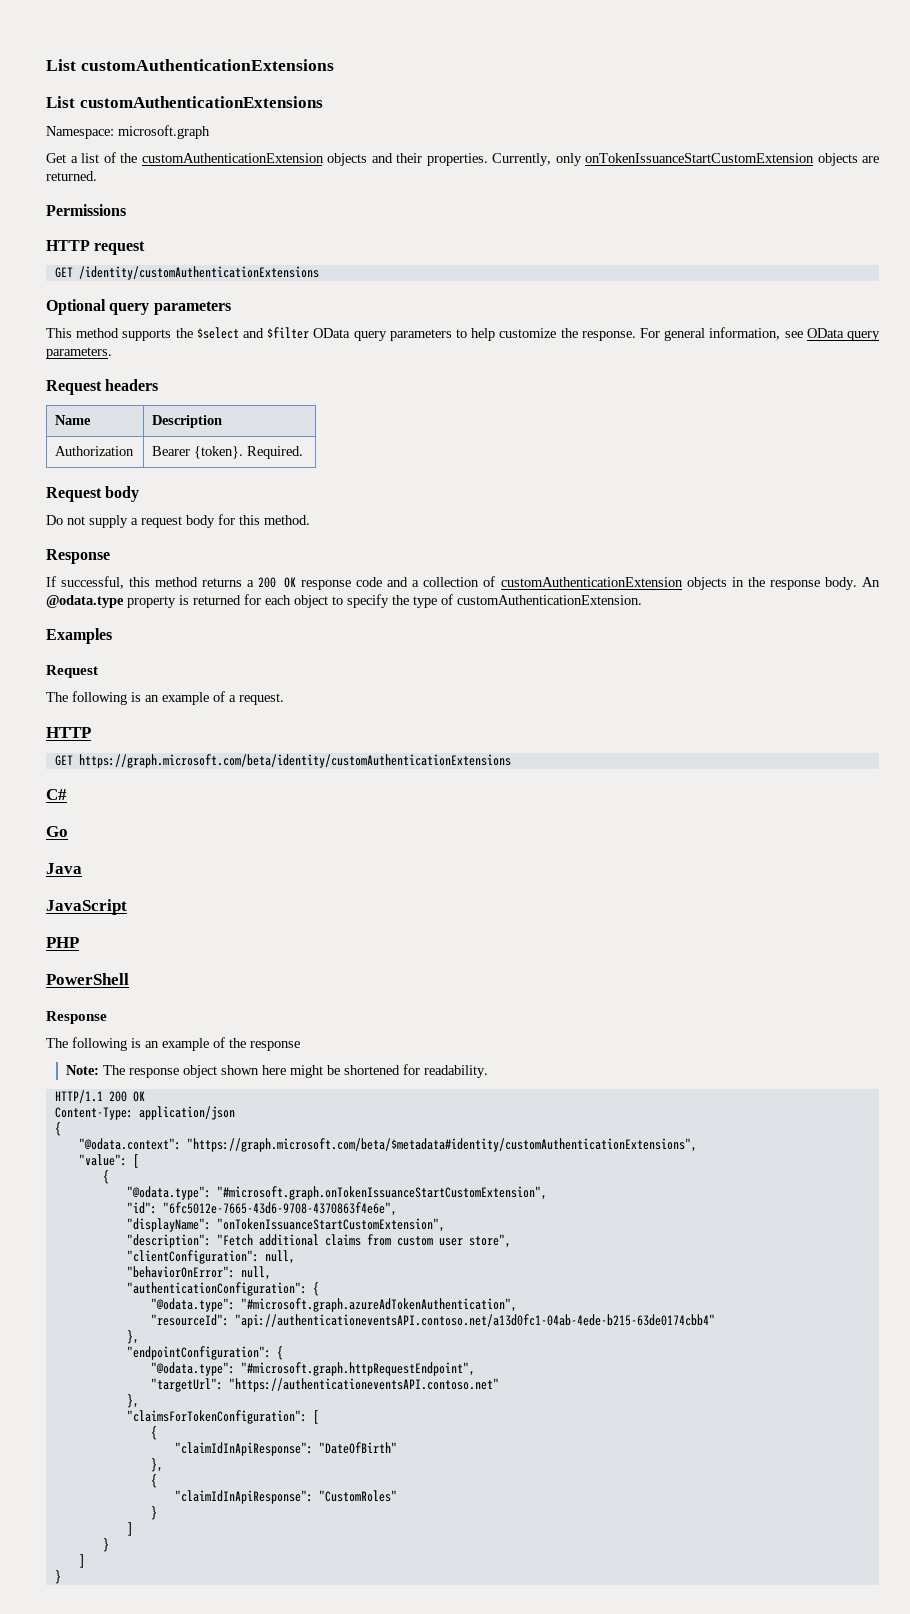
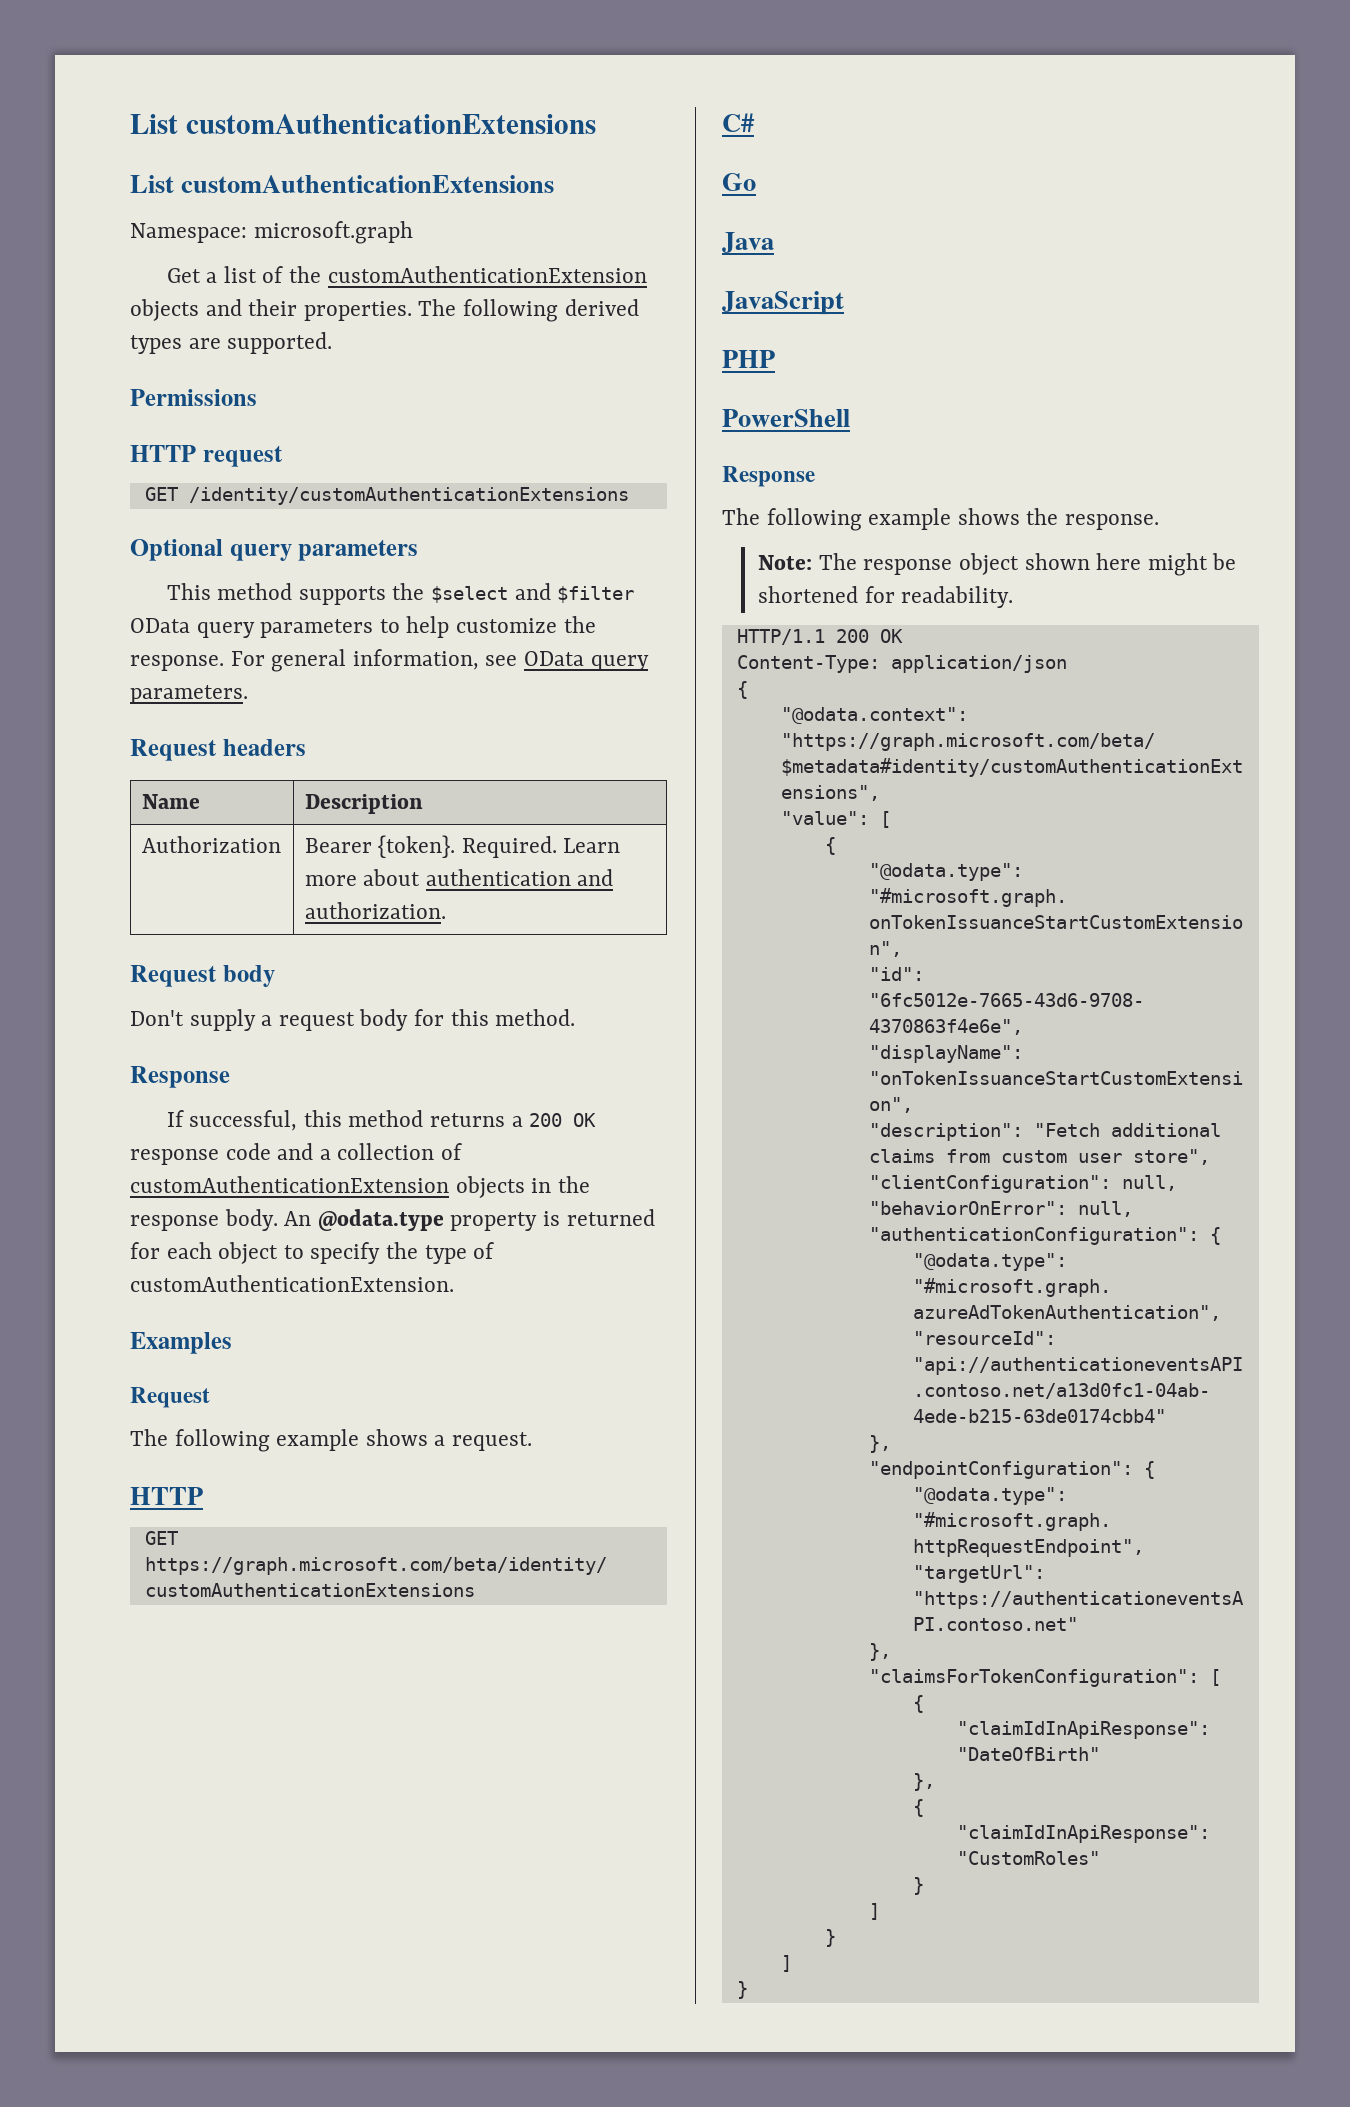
- Currently, only onTokenIssuanceStartCustomExtension objects are returned.
+ The following derived types are supported.
- Authorization | Bearer {token}. Required.
+ Authorization | Bearer {token}. Required. Learn more about authentication and authorization.
- Do not supply a request body for this method.
+ Don't supply a request body for this method.
- The following is an example of a request.
+ The following example shows a request.
- The following is an example of the response
+ The following example shows the response.

